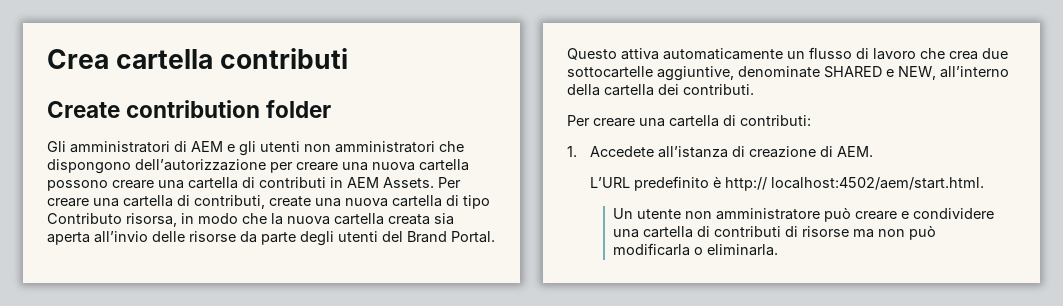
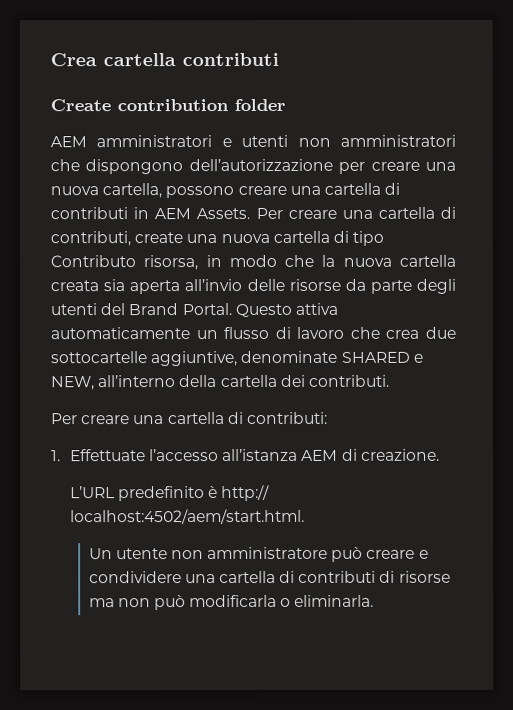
- Gli amministratori di AEM e gli utenti non amministratori che dispongono dell’autorizzazione per creare una nuova cartella possono creare una cartella di contributi in AEM Assets.
+ AEM amministratori e utenti non amministratori che dispongono dell’autorizzazione per creare una nuova cartella, possono creare una cartella di contributi in AEM Assets.
- 1. Accedete all’istanza di creazione di AEM.
+ 1. Effettuate l’accesso all’istanza AEM di creazione.

